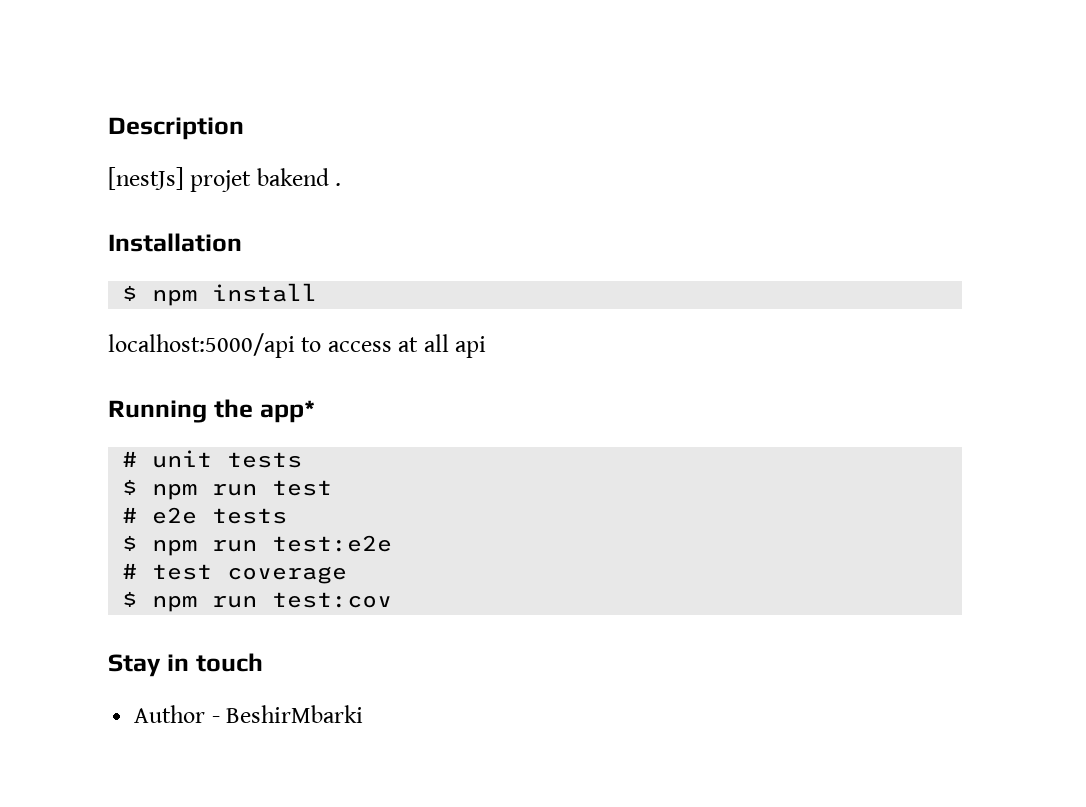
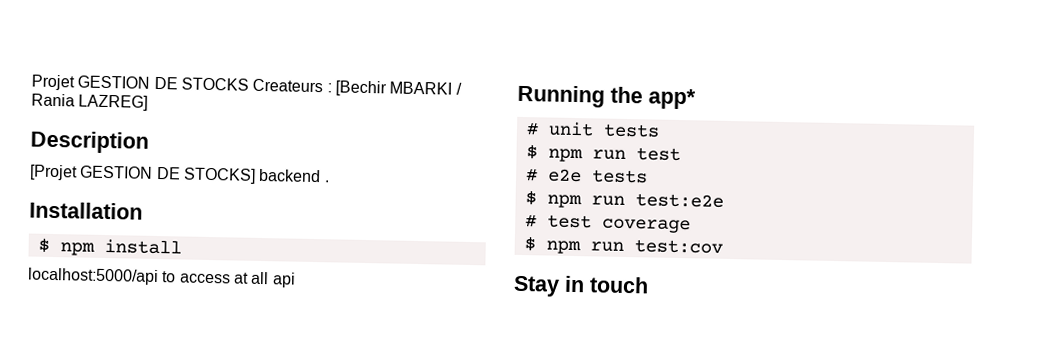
+ Projet GESTION DE STOCKS Createurs : [Bechir MBARKI / Rania LAZREG]
  Description
- [nestJs] projet bakend .
+ [Projet GESTION DE STOCKS] backend .
- Author - BeshirMbarki

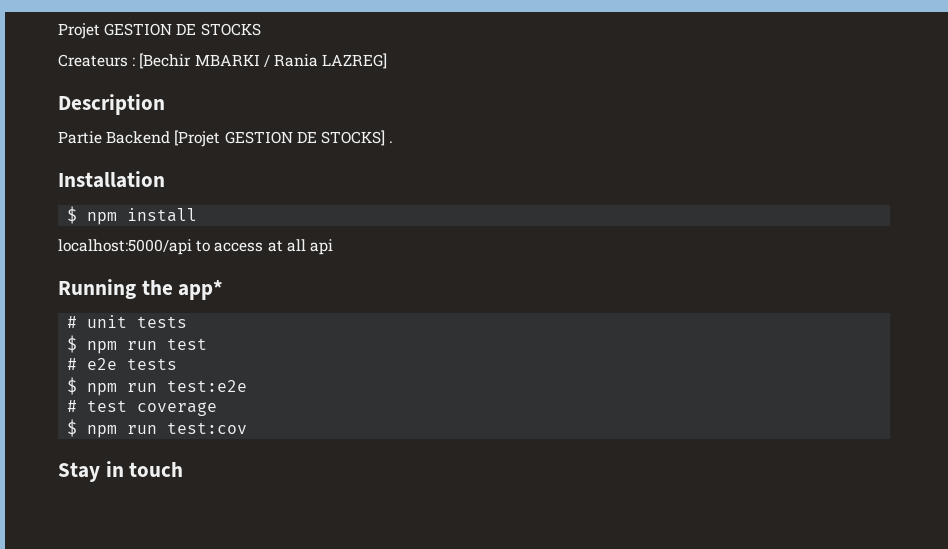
- Projet GESTION DE STOCKS Createurs : [Bechir MBARKI / Rania LAZREG]
+ Projet GESTION DE STOCKS
+ Createurs : [Bechir MBARKI / Rania LAZREG]
- [Projet GESTION DE STOCKS] backend .
+ Partie Backend [Projet GESTION DE STOCKS] .

